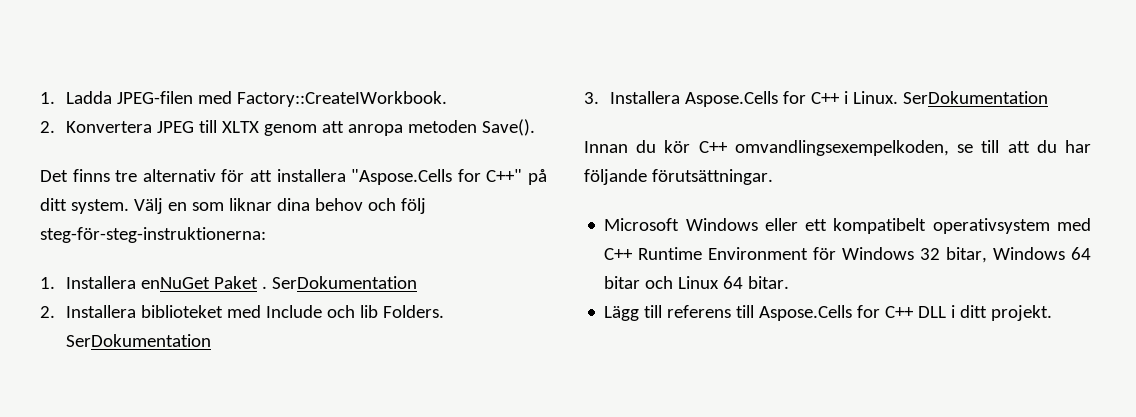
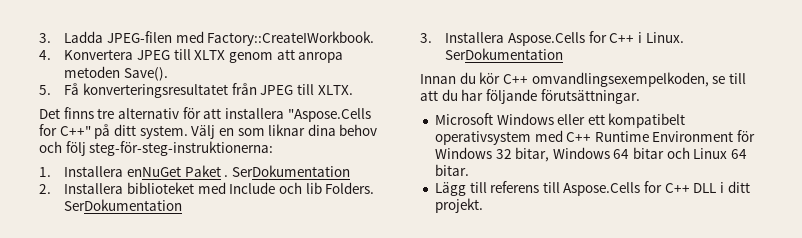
- 1. Ladda JPEG-filen med Factory::CreateIWorkbook.
+ 3. Ladda JPEG-filen med Factory::CreateIWorkbook.
- 2. Konvertera JPEG till XLTX genom att anropa metoden Save().
+ 4. Konvertera JPEG till XLTX genom att anropa metoden Save().
+ 5. Få konverteringsresultatet från JPEG till XLTX.

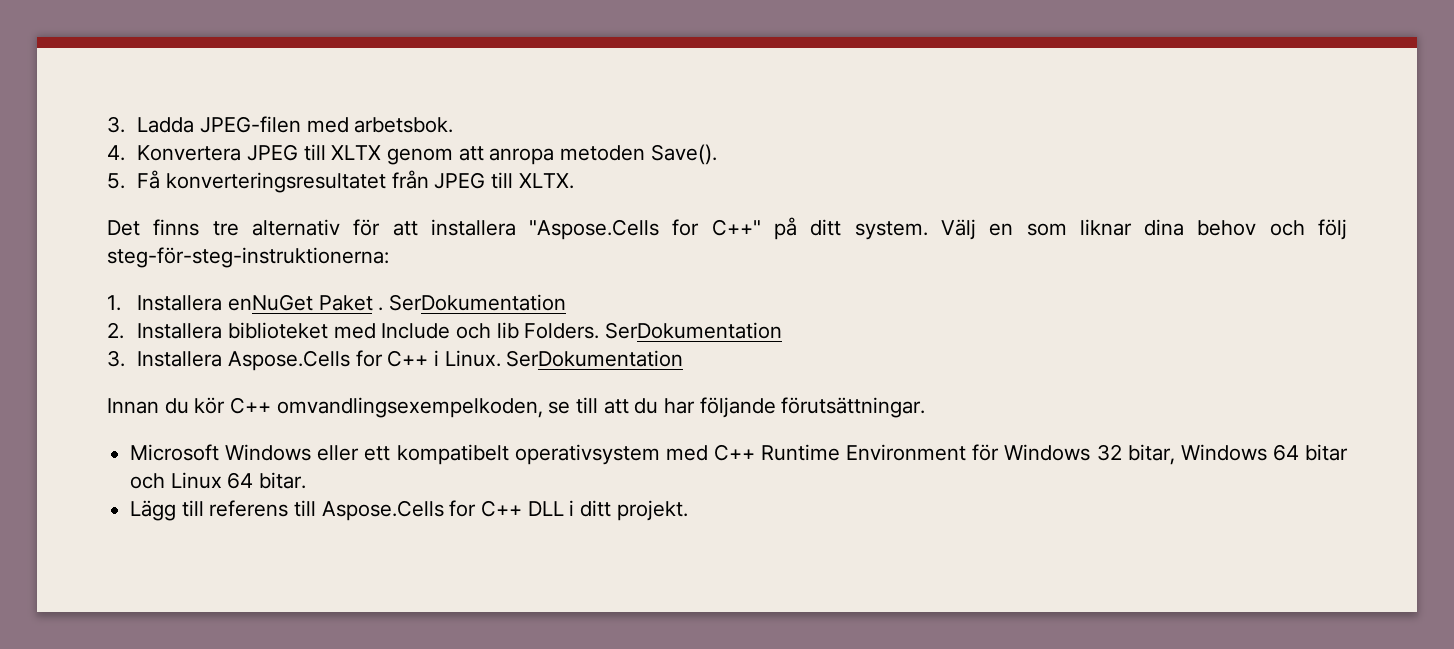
- 3. Ladda JPEG-filen med Factory::CreateIWorkbook.
+ 3. Ladda JPEG-filen med arbetsbok.

